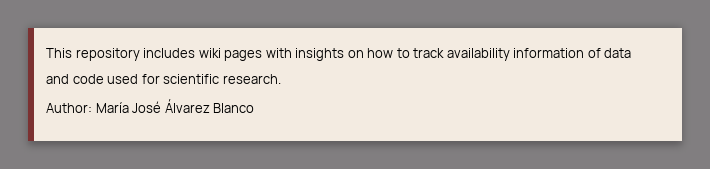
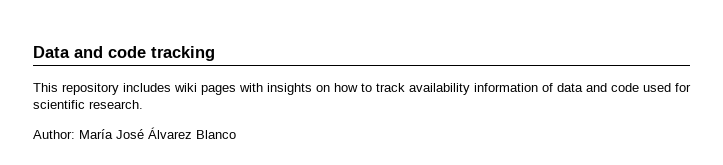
+ Data and code tracking
- This repository includes wiki pages with insights on how to track availability information of data
- and code used for scientific research.
+ This repository includes wiki pages with insights on how to track availability information of data and code used for scientific research.

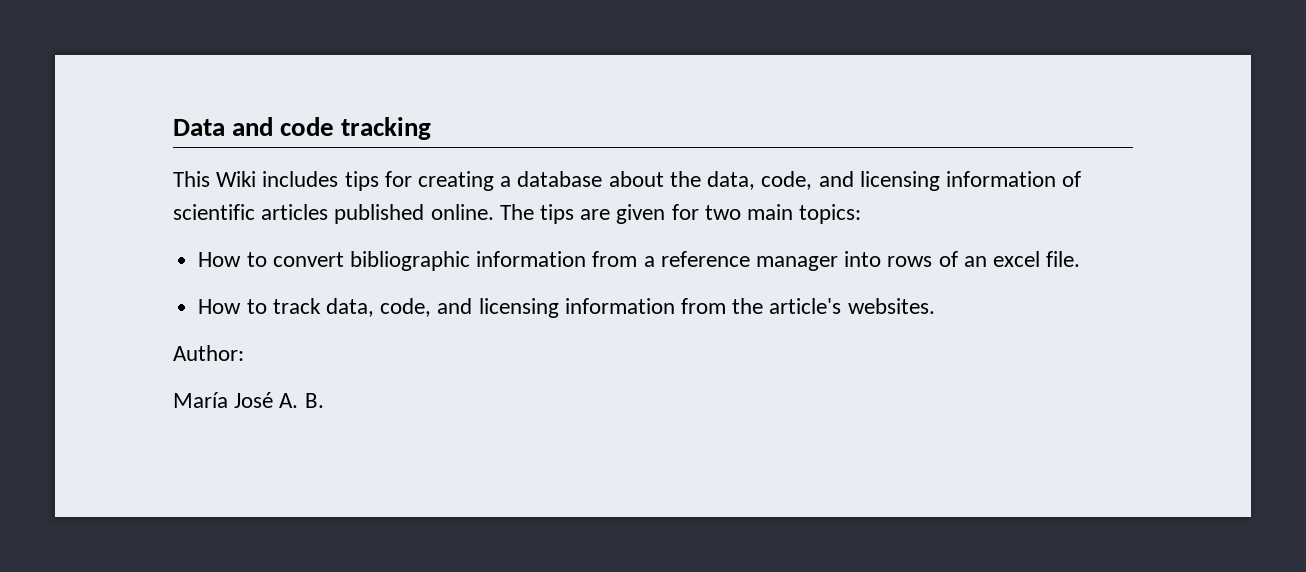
- This repository includes wiki pages with insights on how to track availability information of data and code used for scientific research.
+ This Wiki includes tips for creating a database about the data, code, and licensing information of scientific articles published online. The tips are given for two main topics:
+ How to convert bibliographic information from a reference manager into rows of an excel file.
+ How to track data, code, and licensing information from the article's websites.
- Author: María José Álvarez Blanco
+ Author:
+ María José A. B.

